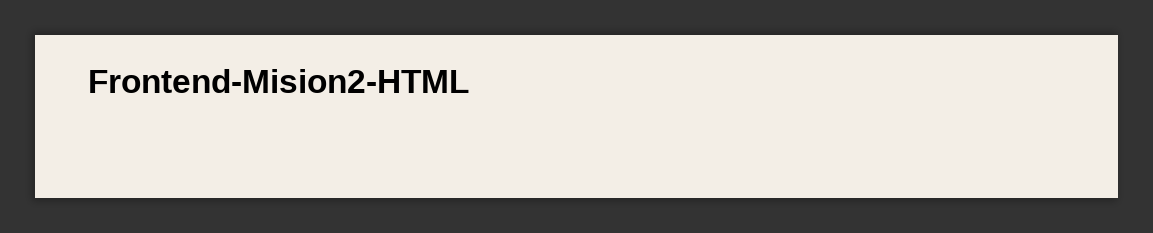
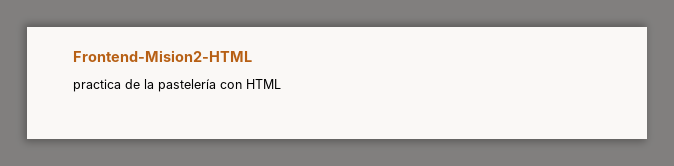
+ practica de la pastelería con HTML

